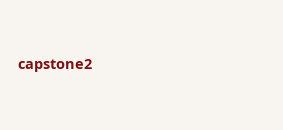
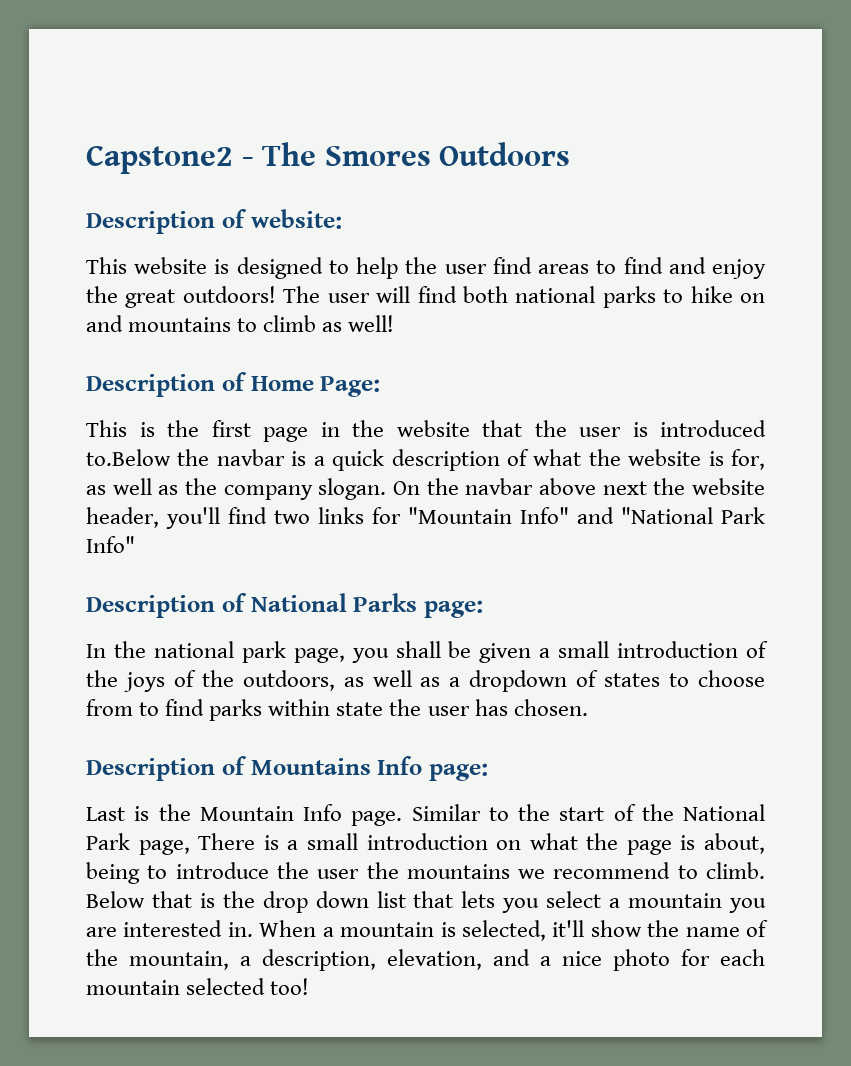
- capstone2
+ Capstone2 - The Smores Outdoors
+ Description of website:
+ This website is designed to help the user find areas to find and enjoy the great outdoors! The user will find both national parks to hike on and mountains to climb as well!
+ Description of Home Page:
+ This is the first page in the website that the user is introduced to.Below the navbar is a quick description of what the website is for, as well as the company slogan. On the navbar above next the website header, you'll find two links for "Mountain Info" and "National Park Info"
+ Description of National Parks page:
+ In the national park page, you shall be given a small introduction of the joys of the outdoors, as well as a dropdown of states to choose from to find parks within state the user has chosen.
+ Description of Mountains Info page:
+ Last is the Mountain Info page. Similar to the start of the National Park page, There is a small introduction on what the page is about, being to introduce the user the mountains we recommend to climb. Below that is the drop down list that lets you select a mountain you are interested in. When a mountain is selected, it'll show the name of the mountain, a description, elevation, and a nice photo for each mountain selected too!

